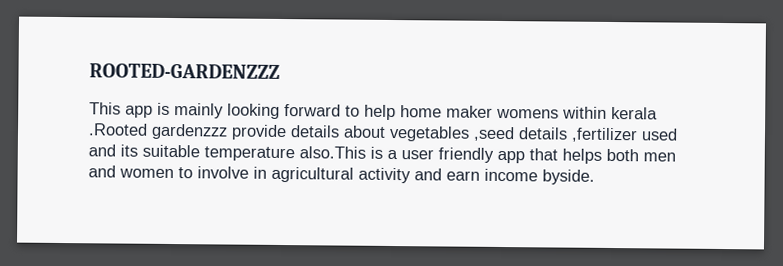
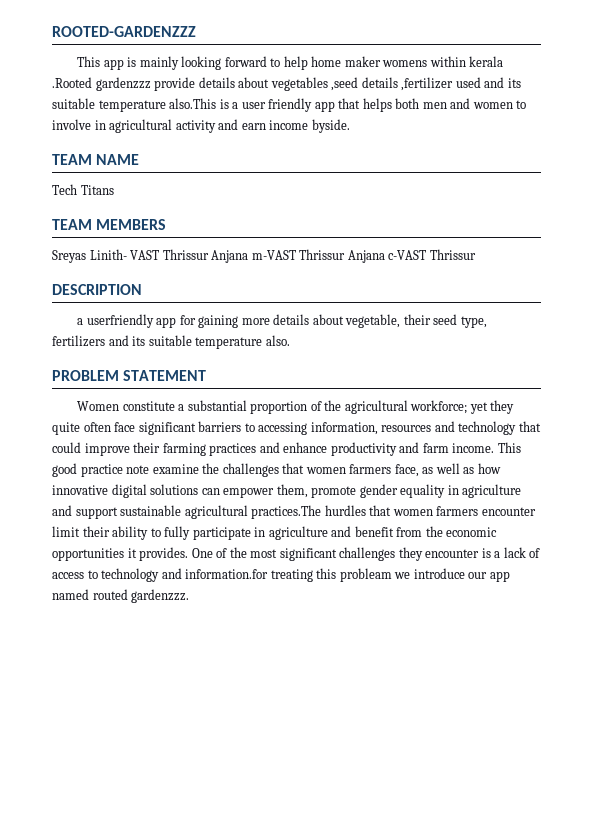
+ TEAM NAME
+ Tech Titans
+ TEAM MEMBERS
+ Sreyas Linith- VAST Thrissur Anjana m-VAST Thrissur Anjana c-VAST Thrissur
+ DESCRIPTION
+ a userfriendly app for gaining more details about vegetable, their seed type, fertilizers and its suitable temperature also.
+ PROBLEM STATEMENT
+ Women constitute a substantial proportion of the agricultural workforce; yet they quite often face significant barriers to accessing information, resources and technology that could improve their farming practices and enhance productivity and farm income. This good practice note examine the challenges that women farmers face, as well as how innovative digital solutions can empower them, promote gender equality in agriculture and support sustainable agricultural practices.The hurdles that women farmers encounter limit their ability to fully participate in agriculture and benefit from the economic opportunities it provides. One of the most significant challenges they encounter is a lack of access to technology and information.for treating this probleam we introduce our app named routed gardenzzz.

